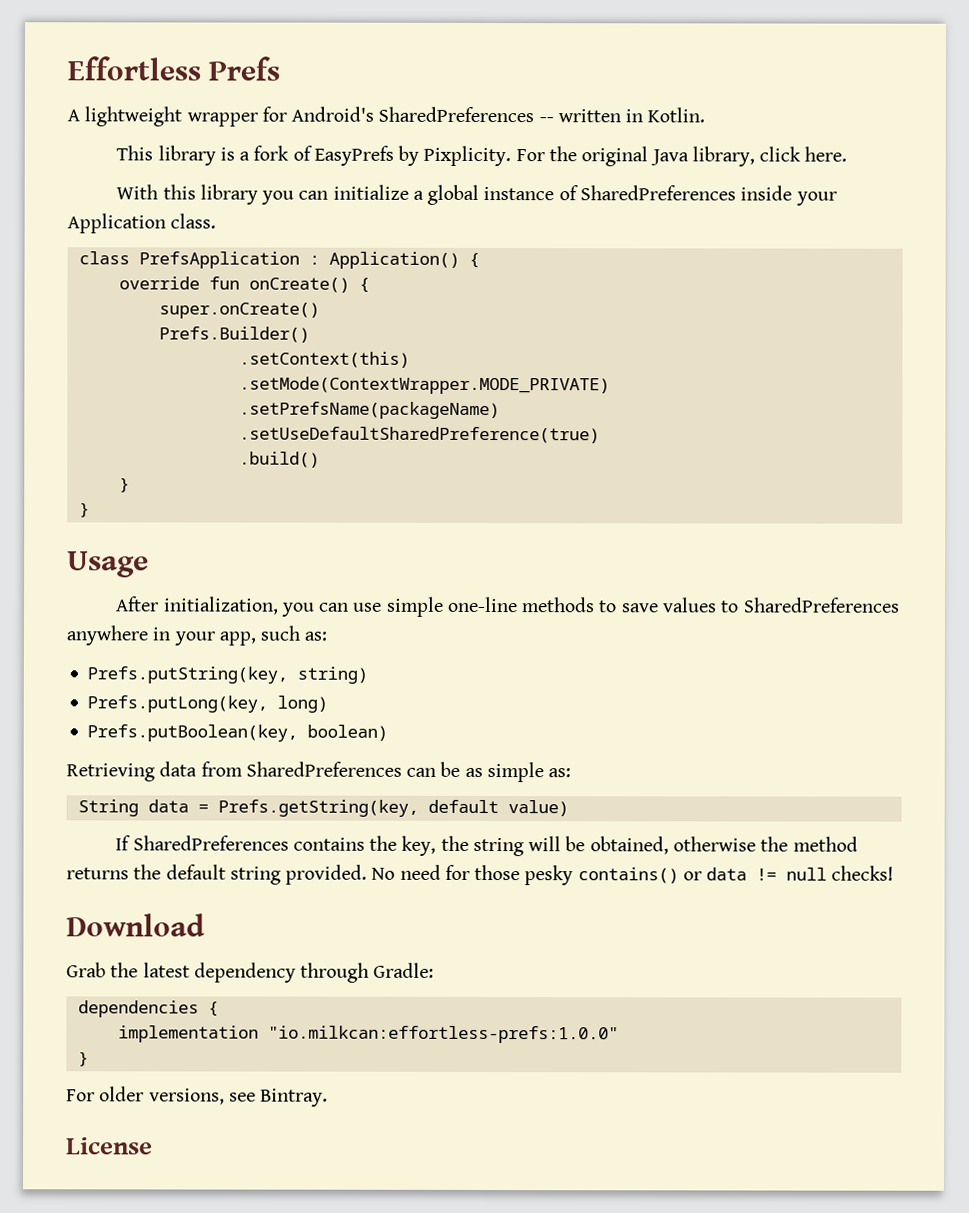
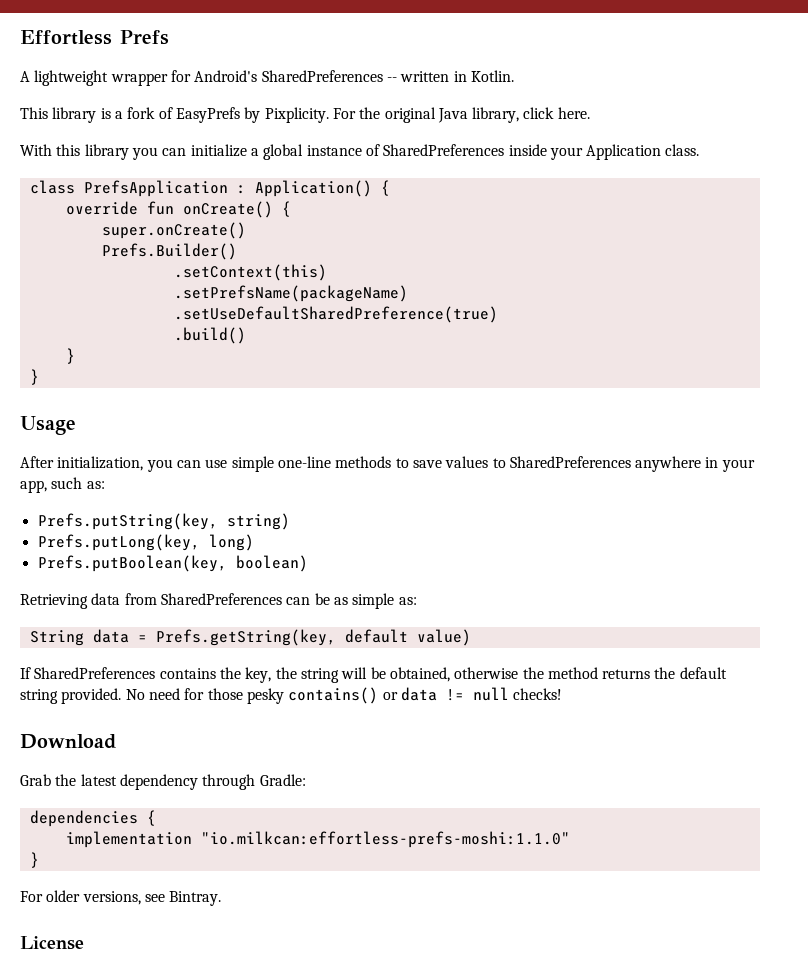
- .setMode(ContextWrapper.MODE_PRIVATE)
- implementation "io.milkcan:effortless-prefs:1.0.0"
+ implementation "io.milkcan:effortless-prefs-moshi:1.1.0"

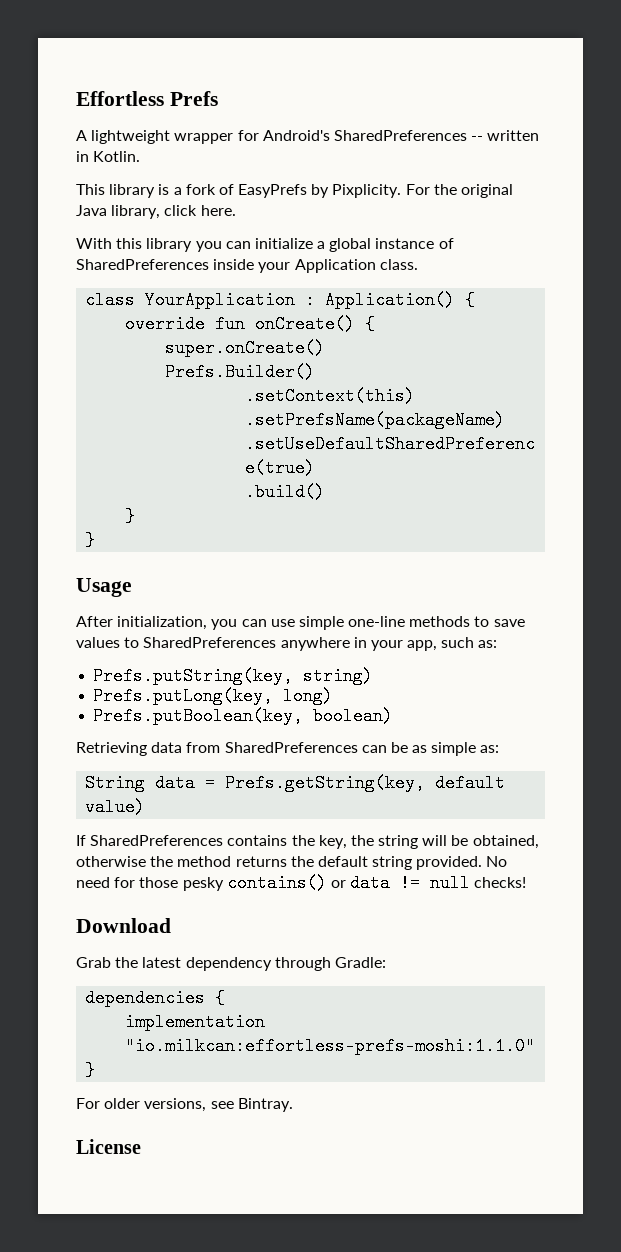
- class PrefsApplication : Application() {
+ class YourApplication : Application() {

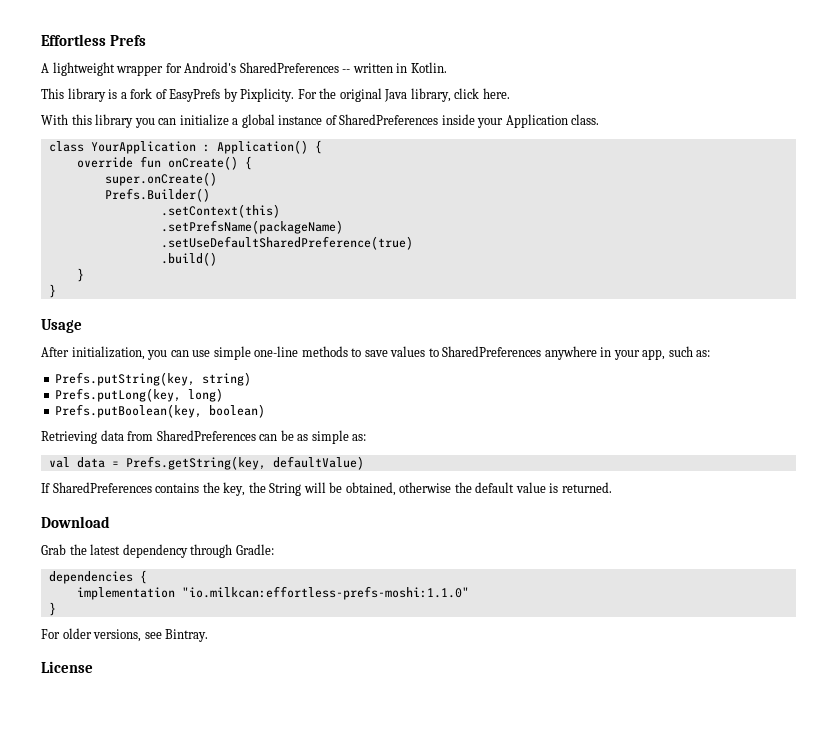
- String data = Prefs.getString(key, default value)
+ val data = Prefs.getString(key, defaultValue)
- If SharedPreferences contains the key, the string will be obtained, otherwise the method returns the default string provided. No need for those pesky contains() or data != null checks!
+ If SharedPreferences contains the key, the String will be obtained, otherwise the default value is returned.

